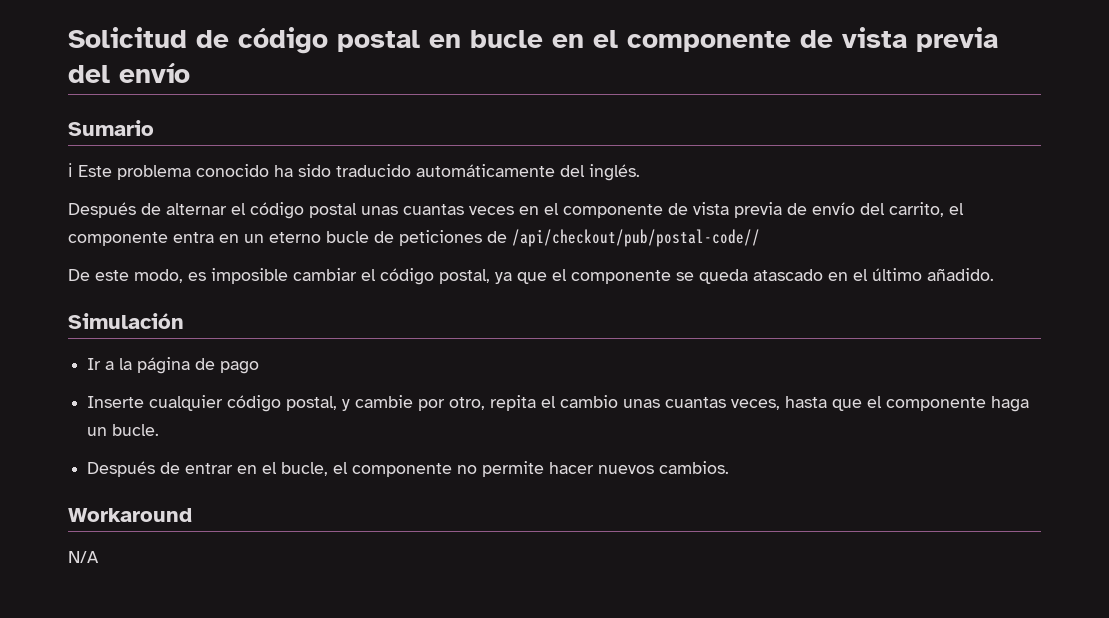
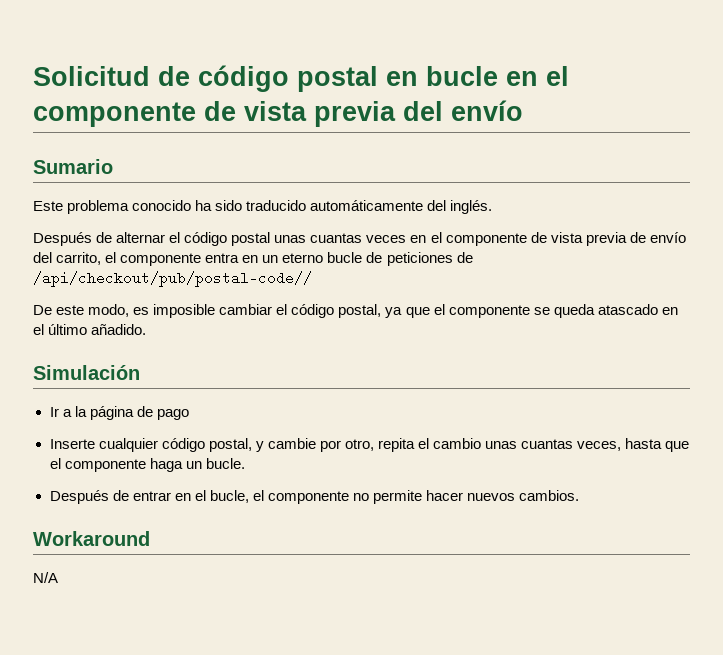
- ℹ Este problema conocido ha sido traducido automáticamente del inglés.
+ Este problema conocido ha sido traducido automáticamente del inglés.

